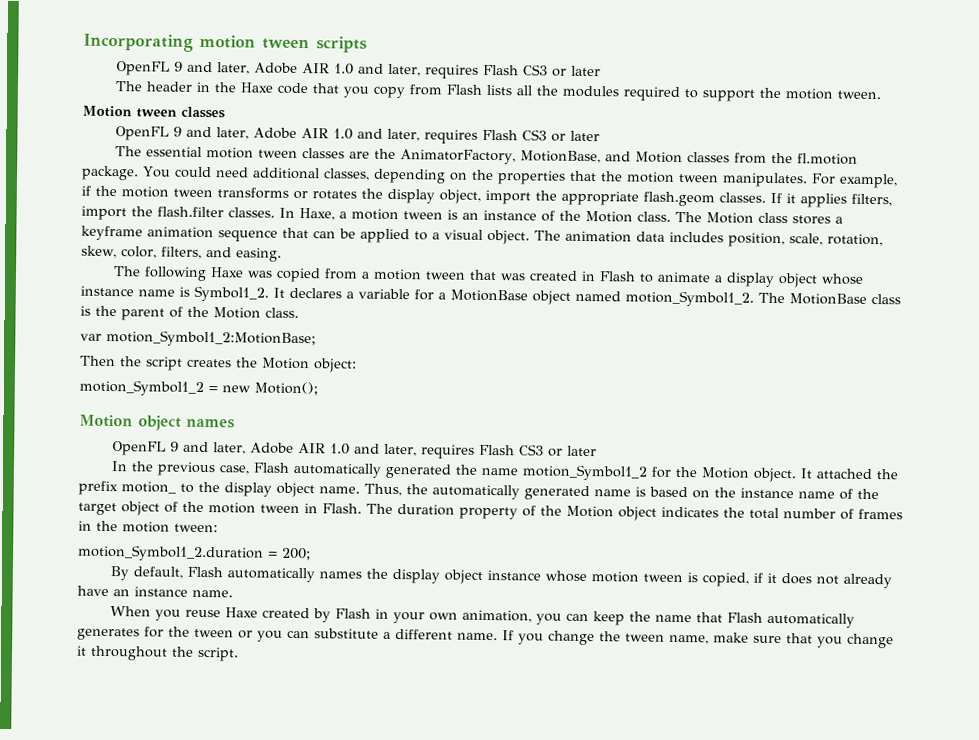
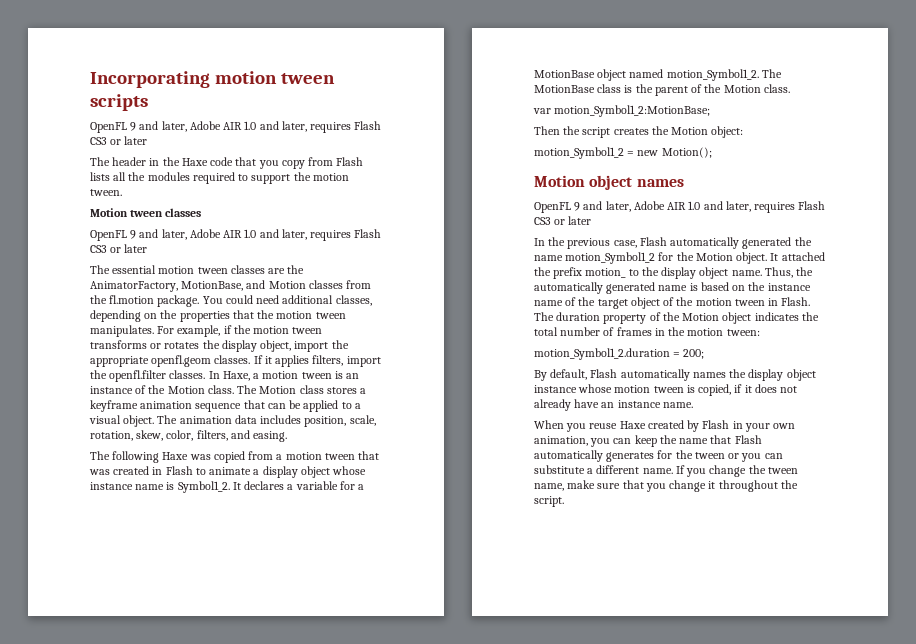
- For example, if the motion tween transforms or rotates the display object, import the appropriate flash.geom classes.
+ For example, if the motion tween transforms or rotates the display object, import the appropriate openfl.geom classes.
- If it applies filters, import the flash.filter classes.
+ If it applies filters, import the openfl.filter classes.

